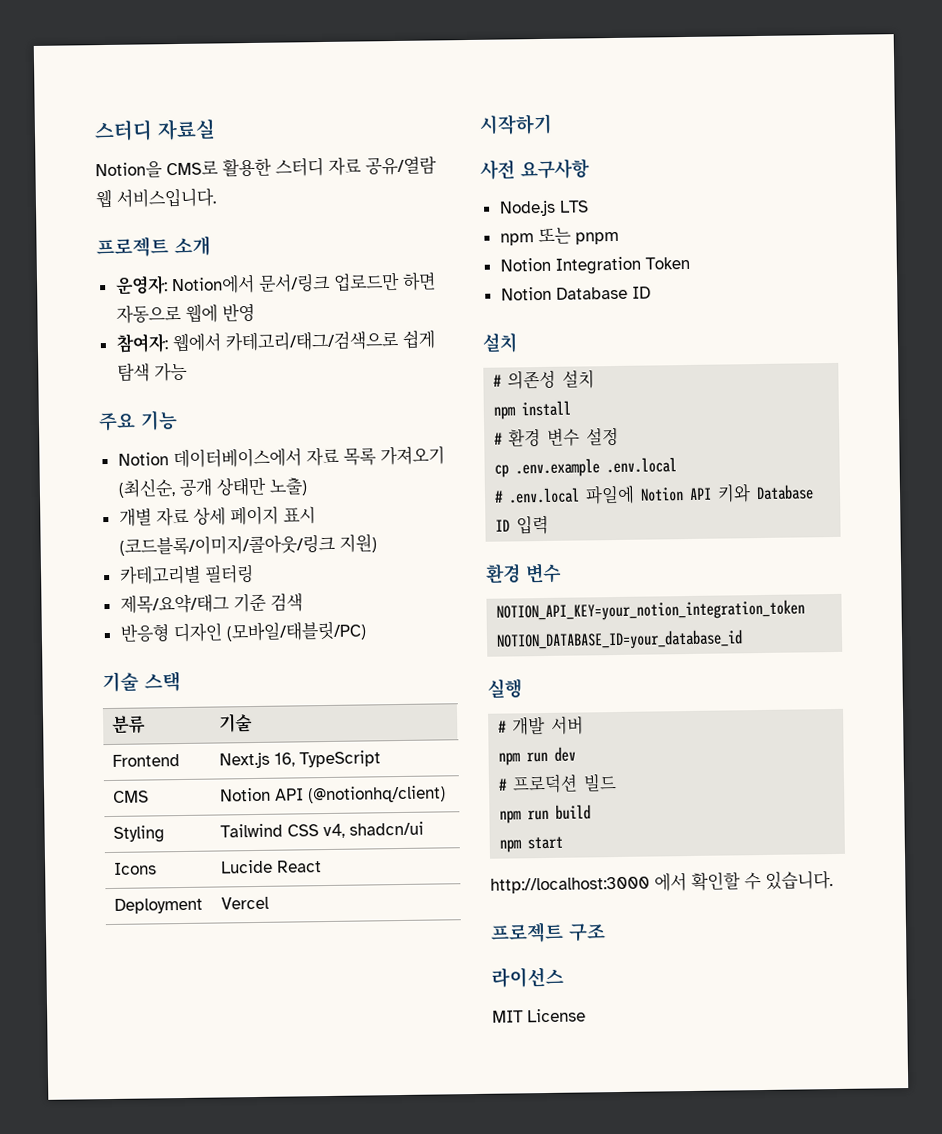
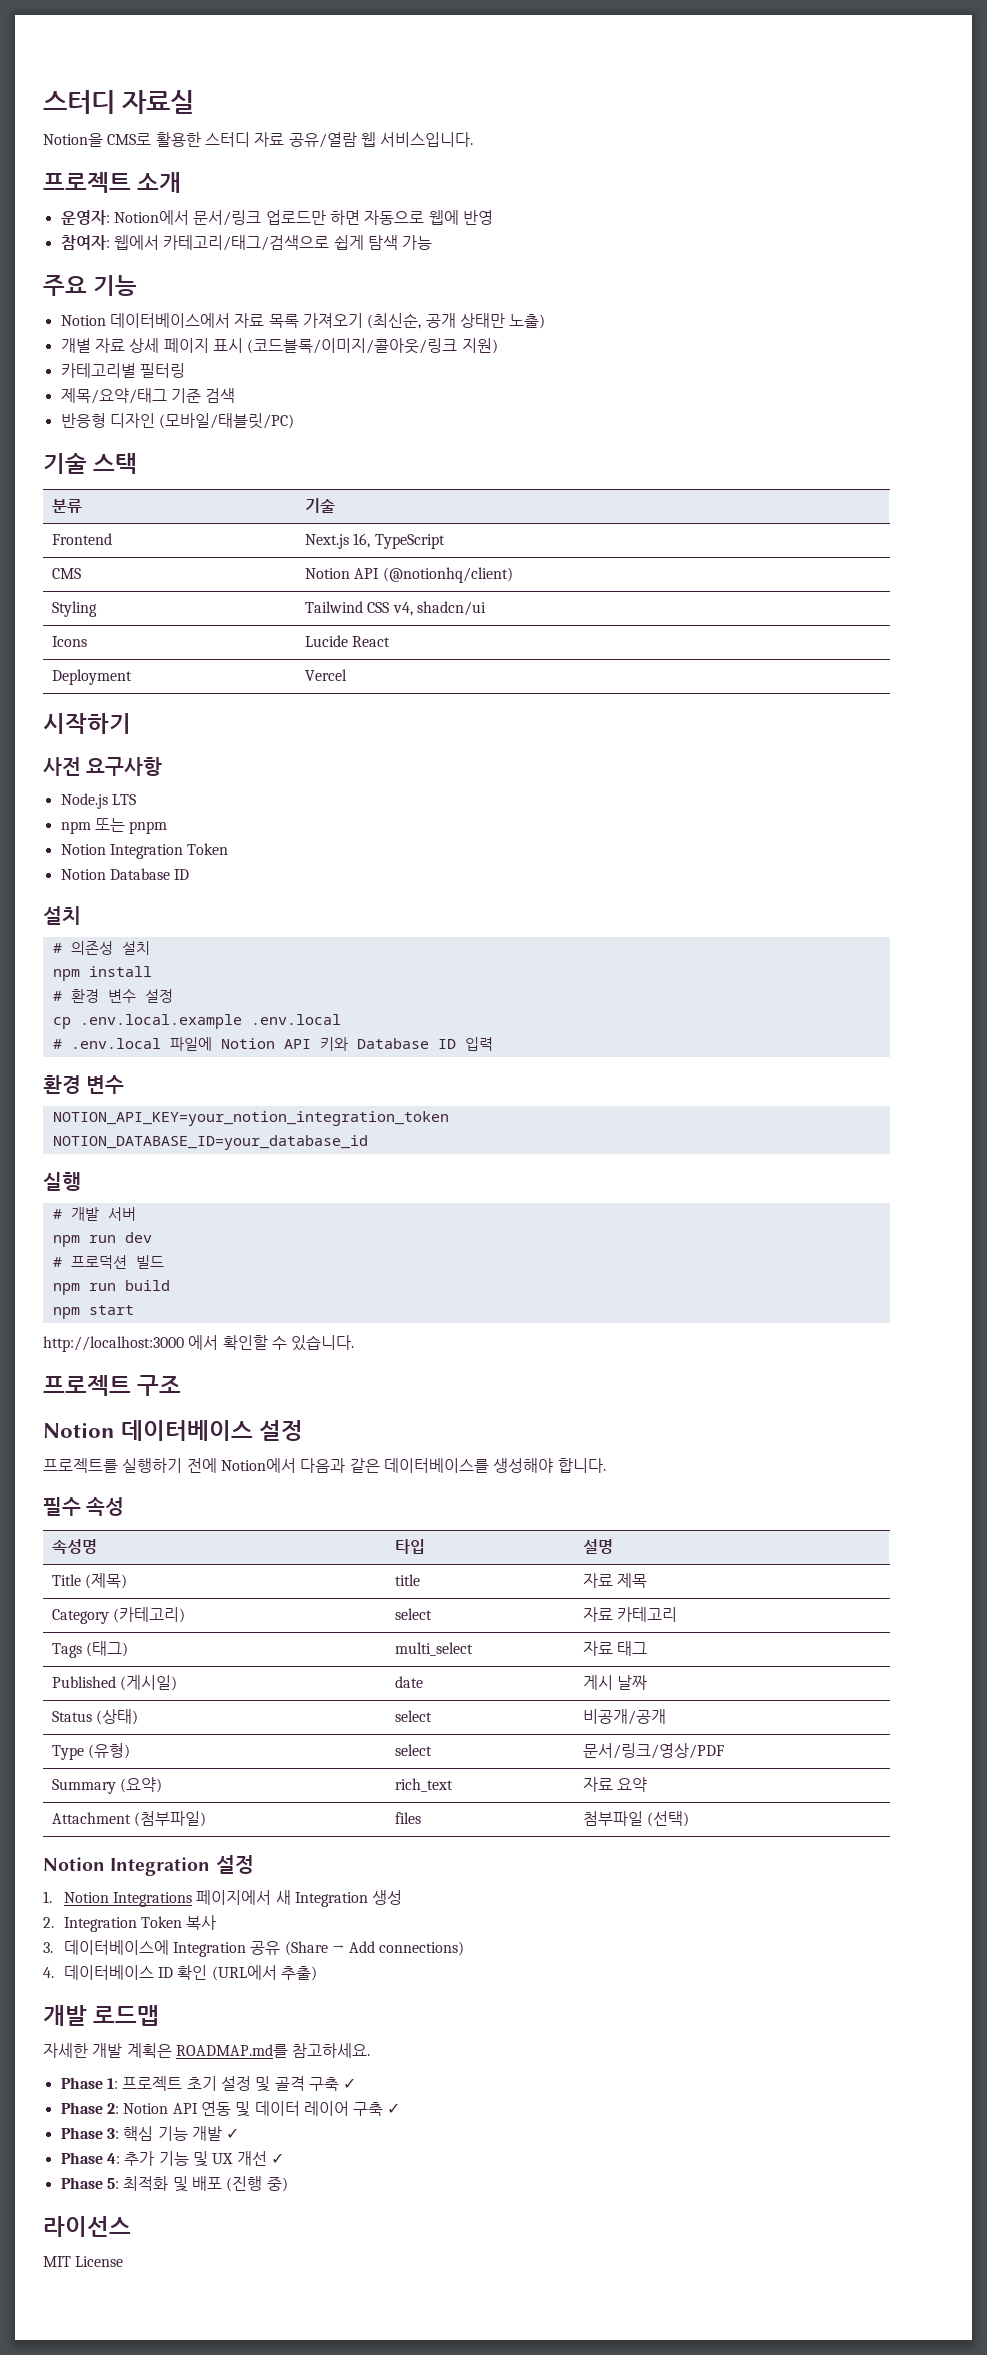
- cp .env.example .env.local
+ cp .env.local.example .env.local
+ Notion 데이터베이스 설정
+ 프로젝트를 실행하기 전에 Notion에서 다음과 같은 데이터베이스를 생성해야 합니다.
+ 필수 속성
+ 속성명 | 타입 | 설명
+ Title (제목) | title | 자료 제목
+ Category (카테고리) | select | 자료 카테고리
+ Tags (태그) | multi_select | 자료 태그
+ Published (게시일) | date | 게시 날짜
+ Status (상태) | select | 비공개/공개
+ Type (유형) | select | 문서/링크/영상/PDF
+ Summary (요약) | rich_text | 자료 요약
+ Attachment (첨부파일) | files | 첨부파일 (선택)
+ Notion Integration 설정
+ 1. Notion Integrations 페이지에서 새 Integration 생성
+ 2. Integration Token 복사
+ 3. 데이터베이스에 Integration 공유 (Share → Add connections)
+ 4. 데이터베이스 ID 확인 (URL에서 추출)
+ 개발 로드맵
+ 자세한 개발 계획은 ROADMAP.md를 참고하세요.
+ Phase 1: 프로젝트 초기 설정 및 골격 구축 ✓
+ Phase 2: Notion API 연동 및 데이터 레이어 구축 ✓
+ Phase 3: 핵심 기능 개발 ✓
+ Phase 4: 추가 기능 및 UX 개선 ✓
+ Phase 5: 최적화 및 배포 (진행 중)

